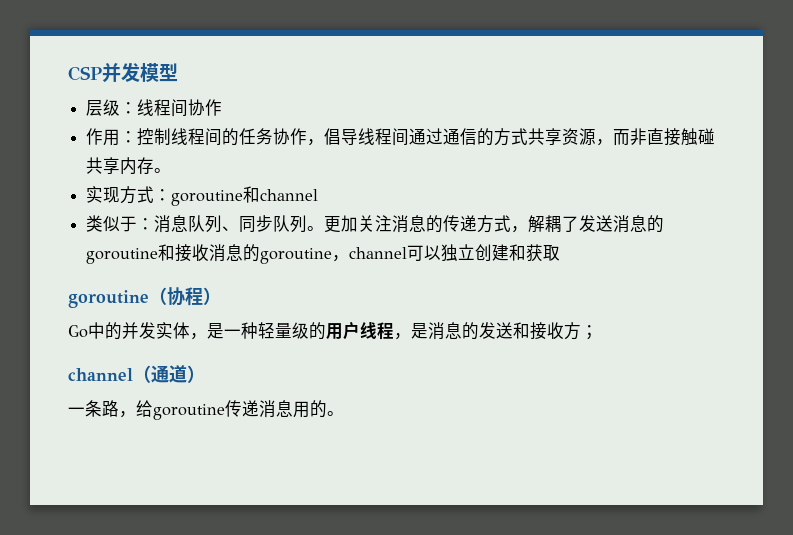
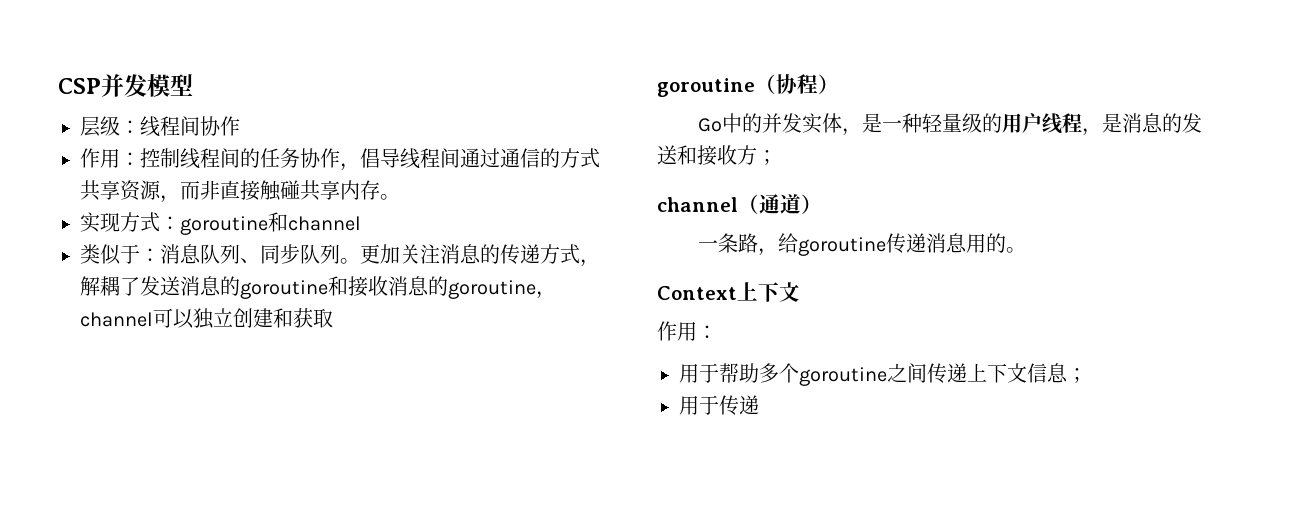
+ Context上下文
+ 作用：
+ 用于帮助多个goroutine之间传递上下文信息；
+ 用于传递

